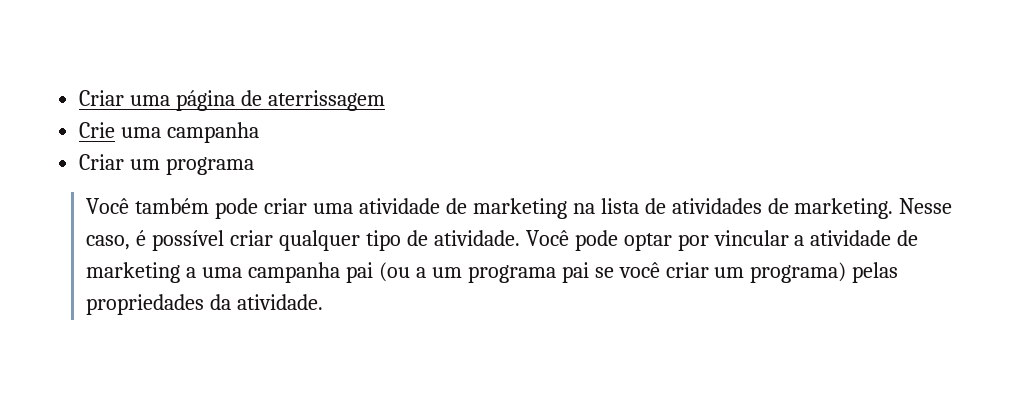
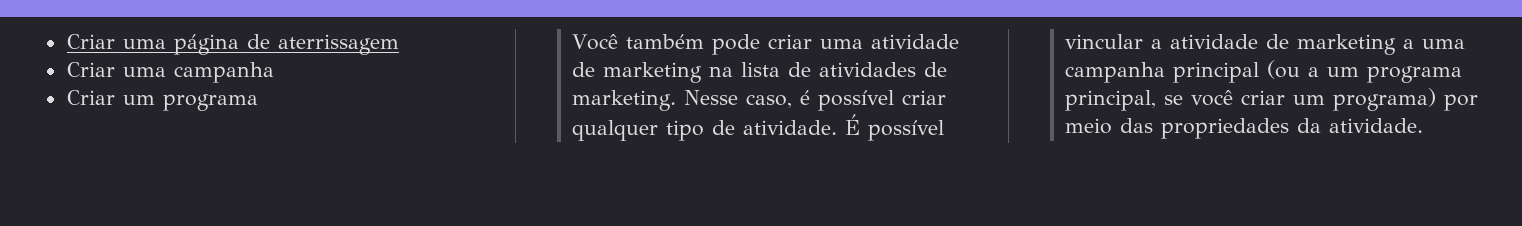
- Crie uma campanha
+ Criar uma campanha
- Você pode optar por vincular a atividade de marketing a uma campanha pai (ou a um programa pai se você criar um programa) pelas propriedades da atividade.
+ É possível vincular a atividade de marketing a uma campanha principal (ou a um programa principal, se você criar um programa) por meio das propriedades da atividade.

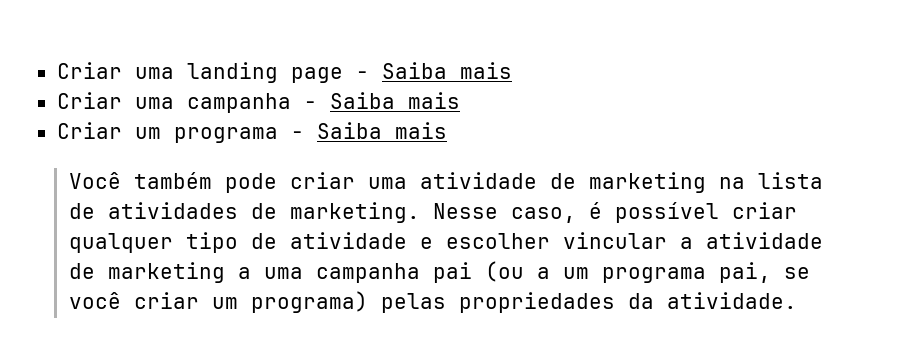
- Criar uma página de aterrissagem
+ Criar uma landing page - Saiba mais
- Criar uma campanha
+ Criar uma campanha - Saiba mais
- Criar um programa
+ Criar um programa - Saiba mais
- Nesse caso, é possível criar qualquer tipo de atividade. É possível vincular a atividade de marketing a uma campanha principal (ou a um programa principal, se você criar um programa) por meio das propriedades da atividade.
+ Nesse caso, é possível criar qualquer tipo de atividade e escolher vincular a atividade de marketing a uma campanha pai (ou a um programa pai, se você criar um programa) pelas propriedades da atividade.

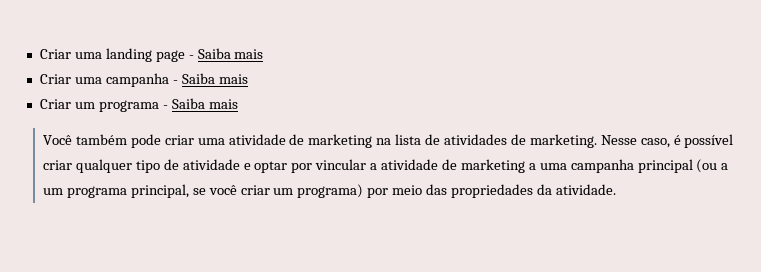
- Nesse caso, é possível criar qualquer tipo de atividade e escolher vincular a atividade de marketing a uma campanha pai (ou a um programa pai, se você criar um programa) pelas propriedades da atividade.
+ Nesse caso, é possível criar qualquer tipo de atividade e optar por vincular a atividade de marketing a uma campanha principal (ou a um programa principal, se você criar um programa) por meio das propriedades da atividade.

